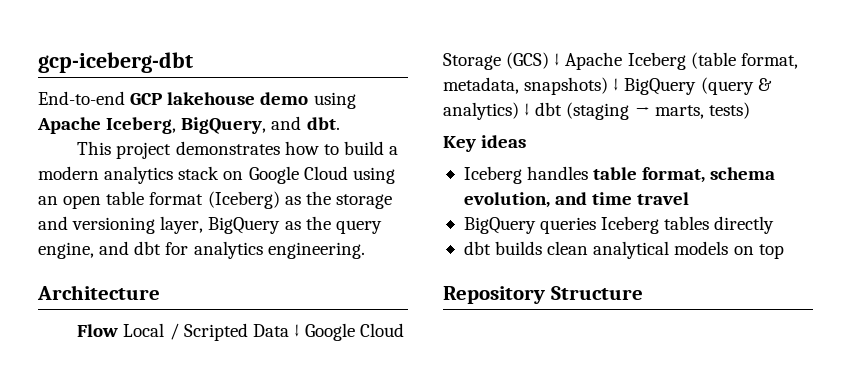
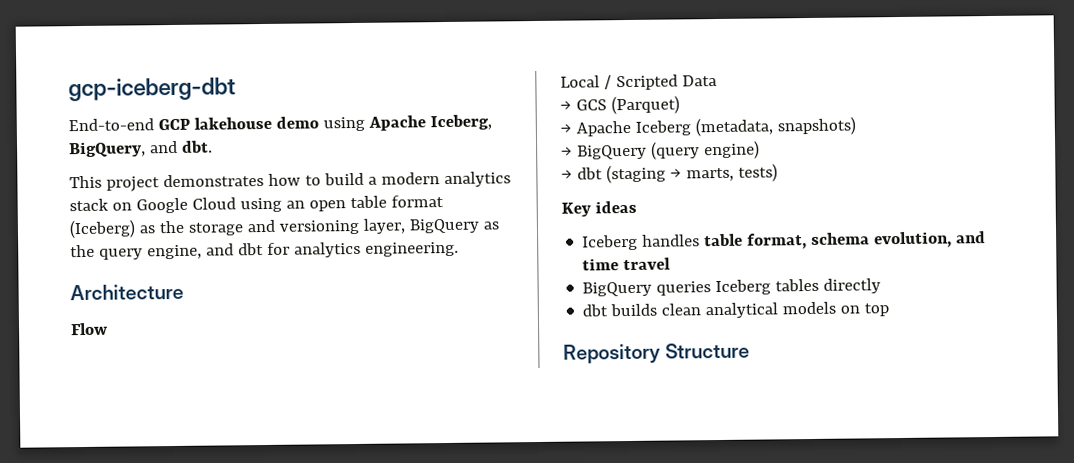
- Flow Local / Scripted Data ↓ Google Cloud Storage (GCS) ↓ Apache Iceberg (table format, metadata, snapshots) ↓ BigQuery (query & analytics) ↓ dbt (staging → marts, tests)
+ Flow
+ Local / Scripted Data
+ → GCS (Parquet)
+ → Apache Iceberg (metadata, snapshots)
+ → BigQuery (query engine)
+ → dbt (staging → marts, tests)

